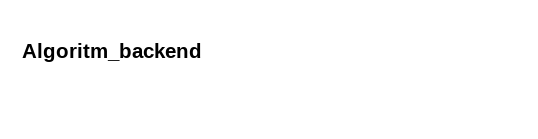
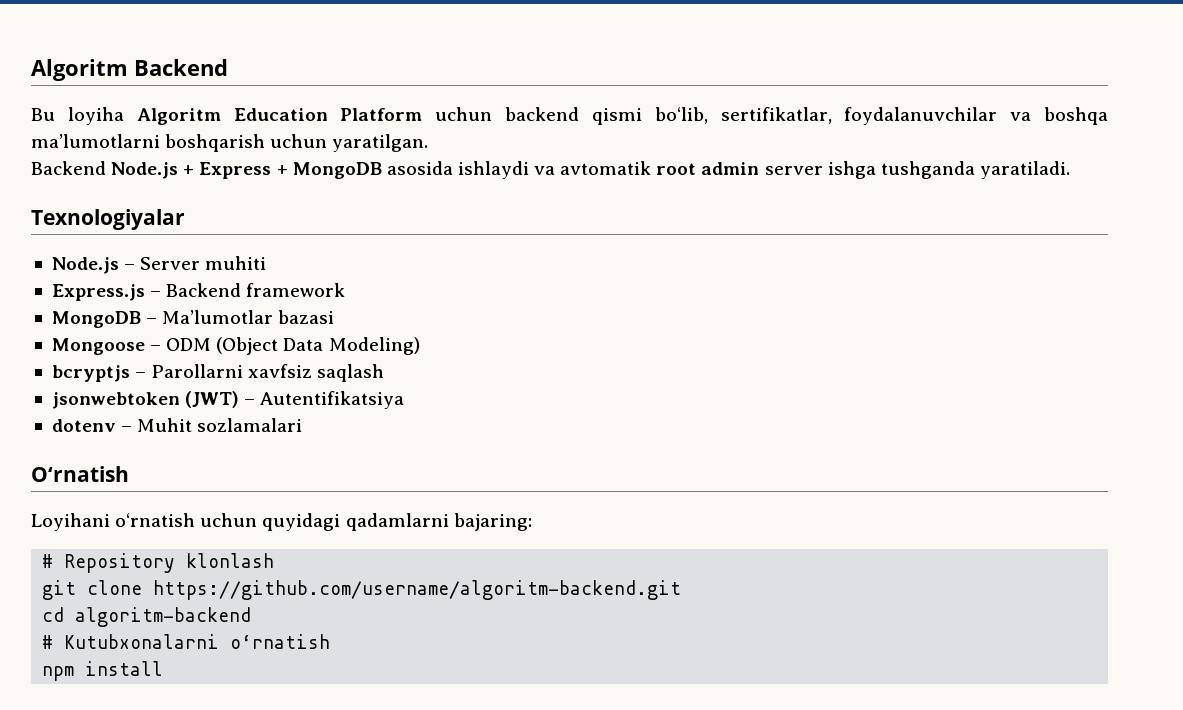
- Algoritm_backend
+ Algoritm Backend
+ Bu loyiha Algoritm Education Platform uchun backend qismi bo‘lib, sertifikatlar, foydalanuvchilar va boshqa ma’lumotlarni boshqarish uchun yaratilgan.
+ Backend Node.js + Express + MongoDB asosida ishlaydi va avtomatik root admin server ishga tushganda yaratiladi.
+ Texnologiyalar
+ Node.js – Server muhiti
+ Express.js – Backend framework
+ MongoDB – Ma’lumotlar bazasi
+ Mongoose – ODM (Object Data Modeling)
+ bcryptjs – Parollarni xavfsiz saqlash
+ jsonwebtoken (JWT) – Autentifikatsiya
+ dotenv – Muhit sozlamalari
+ O‘rnatish
+ Loyihani o‘rnatish uchun quyidagi qadamlarni bajaring:
+ # Repository klonlash
+ git clone https://github.com/username/algoritm-backend.git
+ cd algoritm-backend
+ # Kutubxonalarni o‘rnatish
+ npm install

